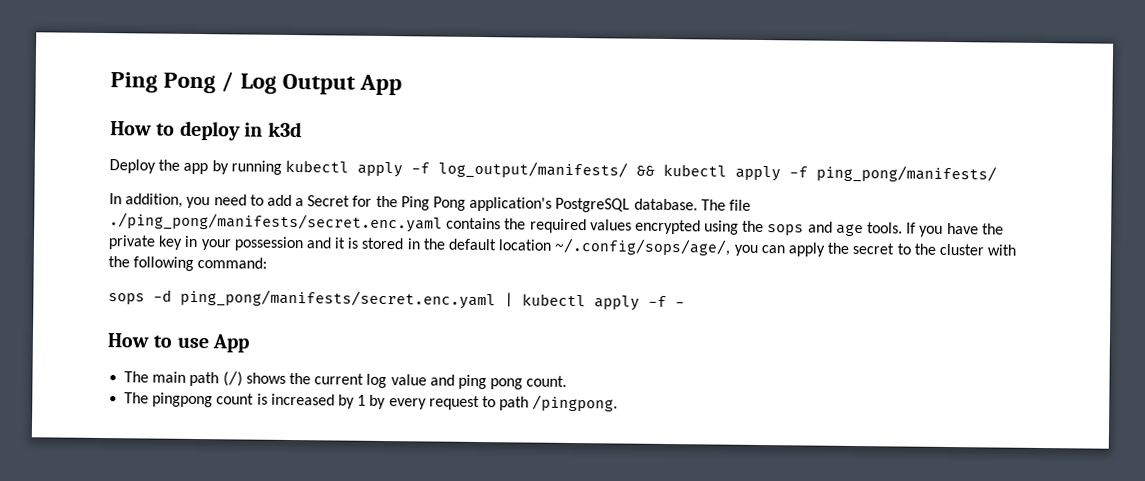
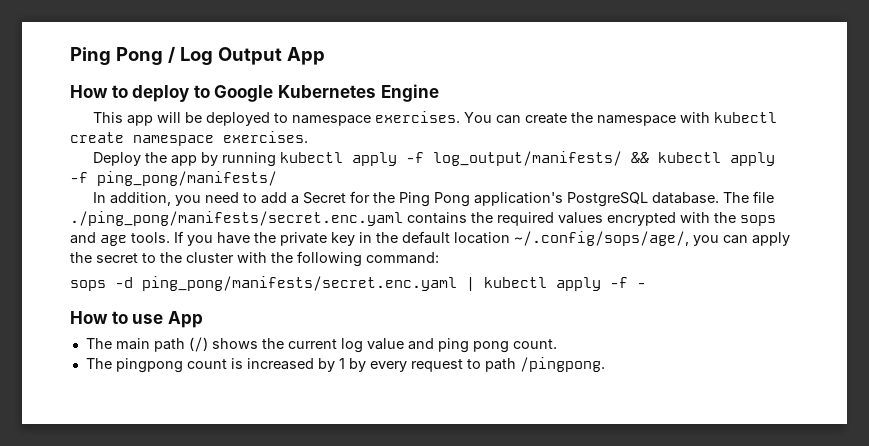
- How to deploy in k3d
+ How to deploy to Google Kubernetes Engine
+ This app will be deployed to namespace exercises. You can create the namespace with kubectl create namespace exercises.
- The file ./ping_pong/manifests/secret.enc.yaml contains the required values encrypted using the sops and age tools.
+ The file ./ping_pong/manifests/secret.enc.yaml contains the required values encrypted with the sops and age tools.
- If you have the private key in your possession and it is stored in the default location ~/.config/sops/age/, you can apply the secret to the cluster with the following command:
+ If you have the private key in the default location ~/.config/sops/age/, you can apply the secret to the cluster with the following command:

